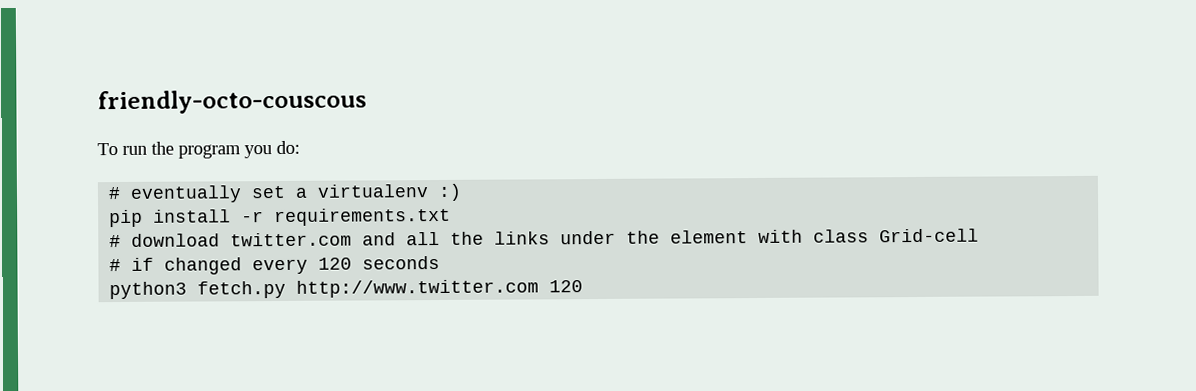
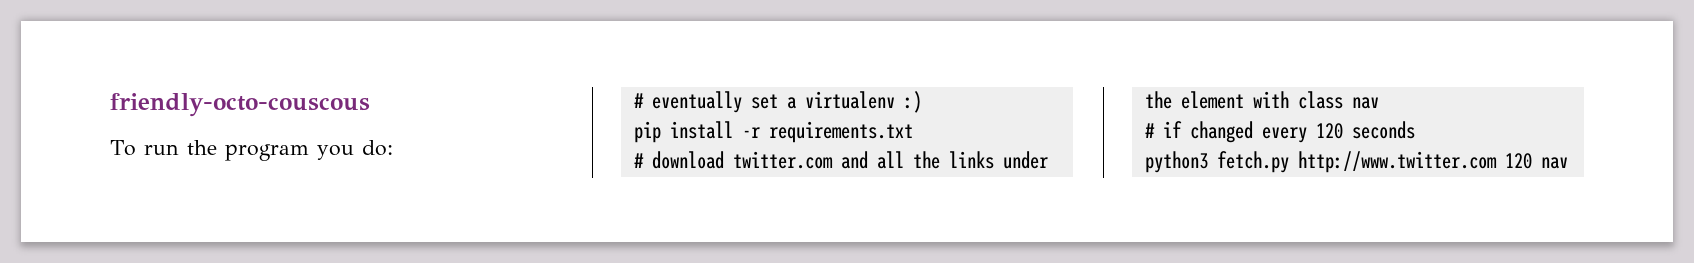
- # download twitter.com and all the links under the element with class Grid-cell
+ # download twitter.com and all the links under the element with class nav
- python3 fetch.py http://www.twitter.com 120
+ python3 fetch.py http://www.twitter.com 120 nav

